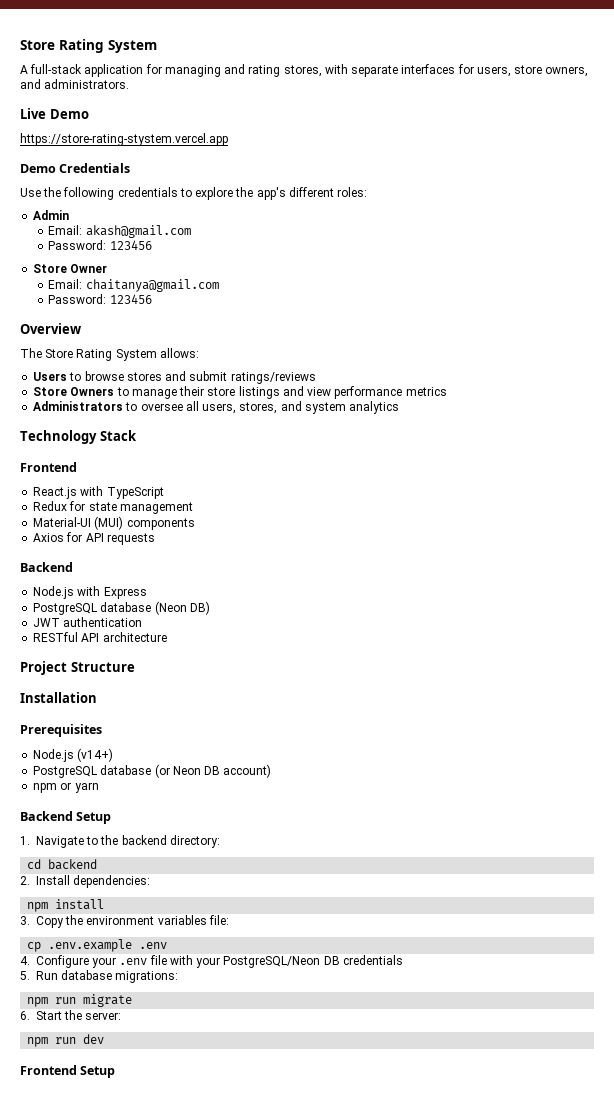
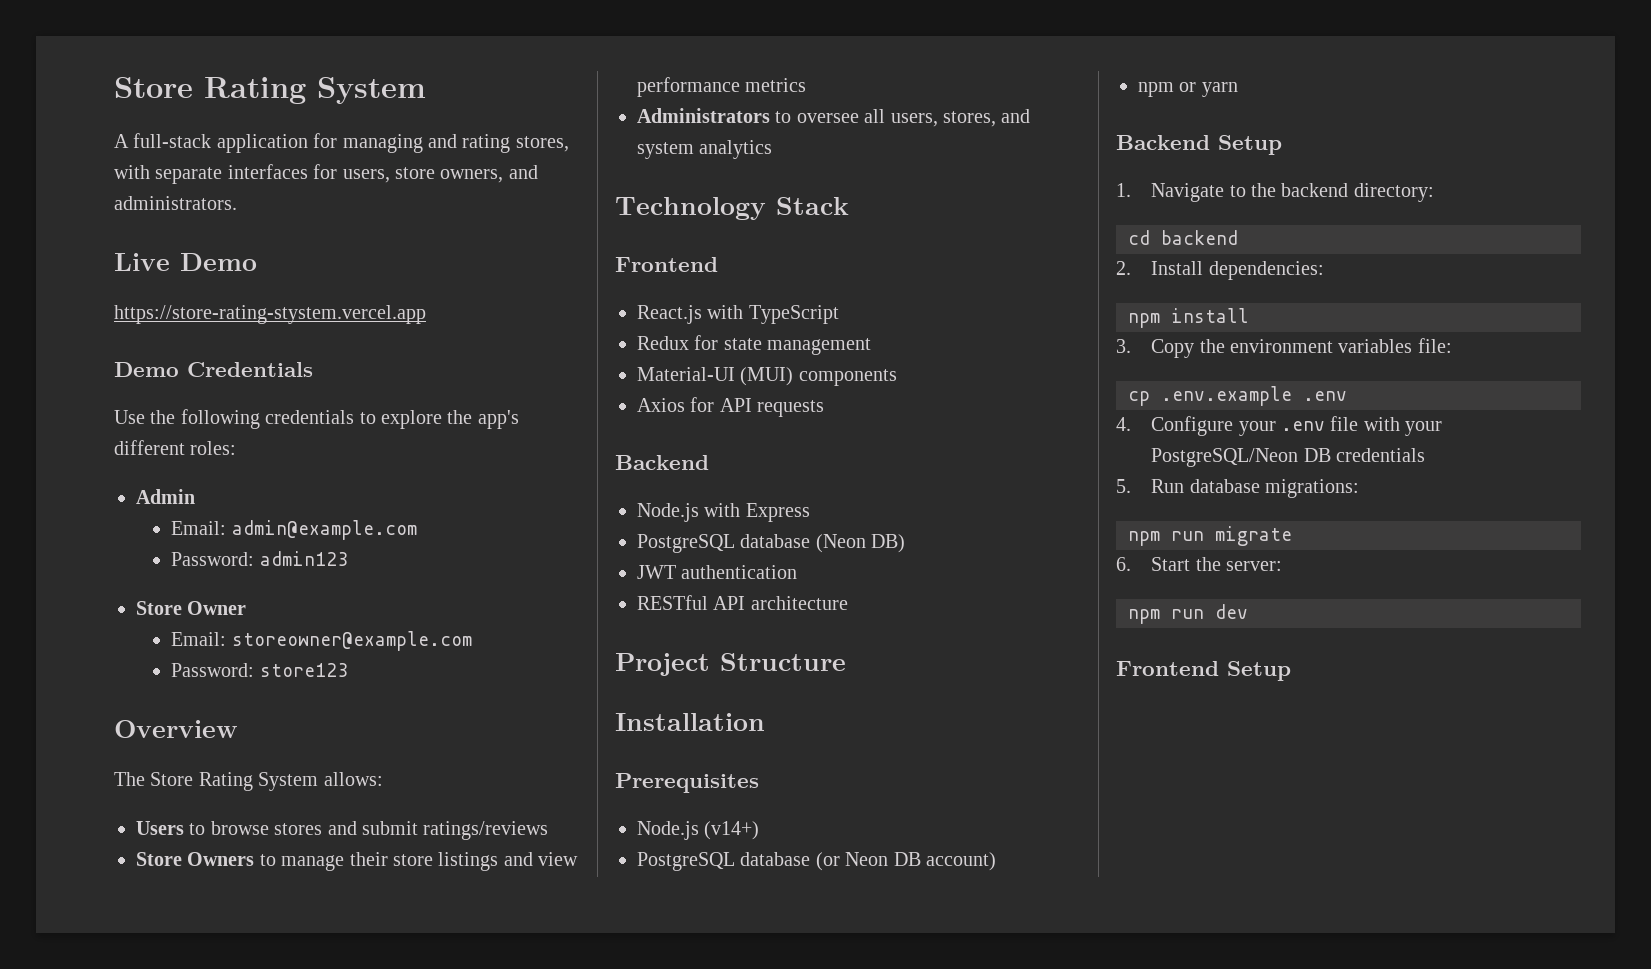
- Email: akash@gmail.com
- Password: 123456
+ Email: admin@example.com
+ Password: admin123
- Email: chaitanya@gmail.com
- Password: 123456
+ Email: storeowner@example.com
+ Password: store123

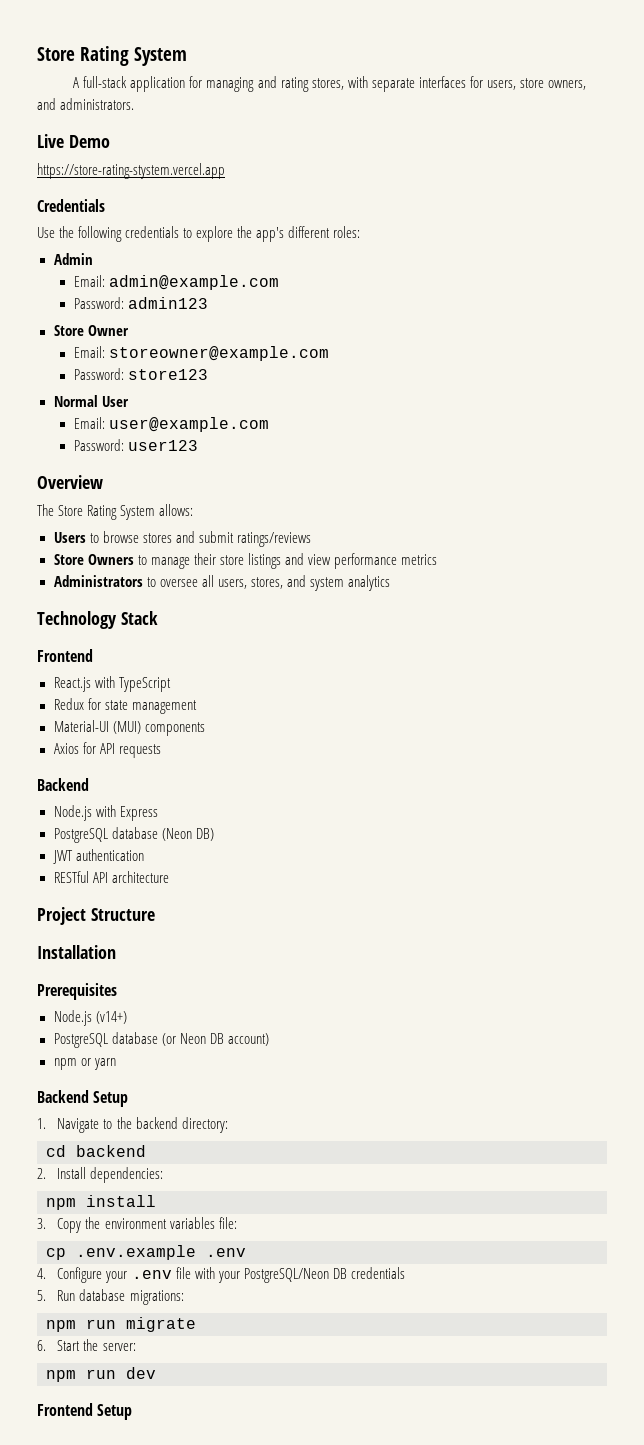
- Demo Credentials
+ Credentials
+ Normal User
+ Email: user@example.com
+ Password: user123

